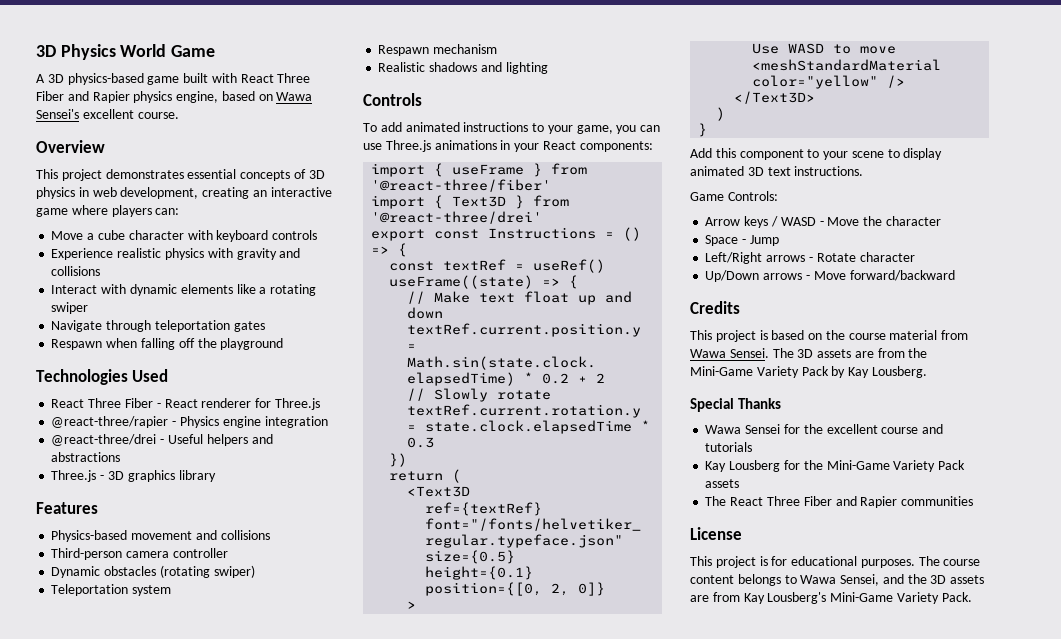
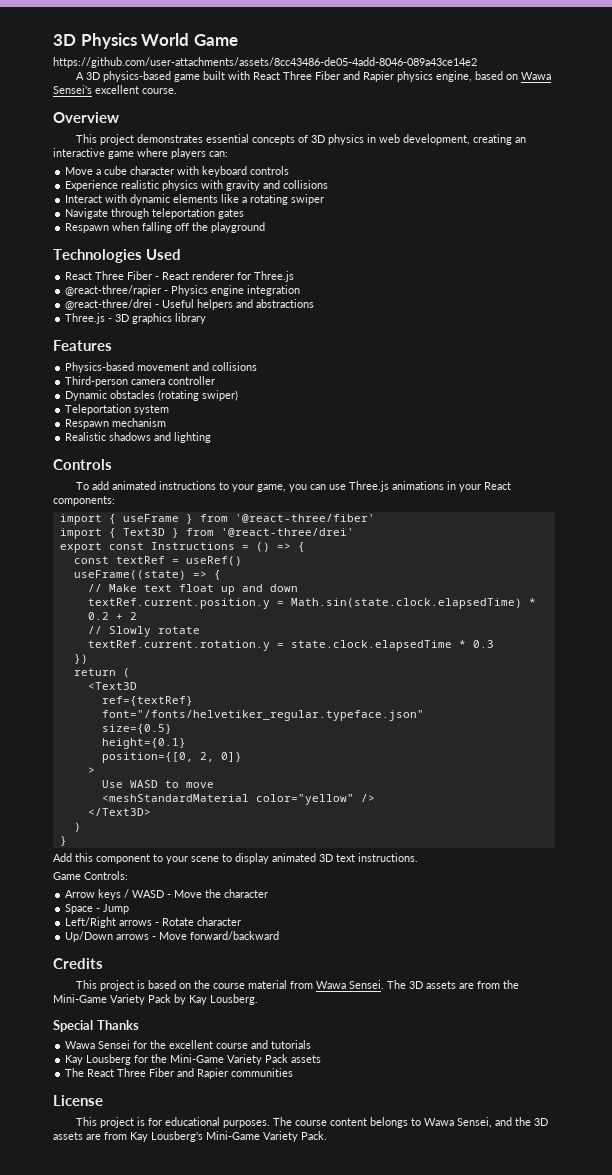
+ https://github.com/user-attachments/assets/8cc43486-de05-4add-8046-089a43ce14e2

